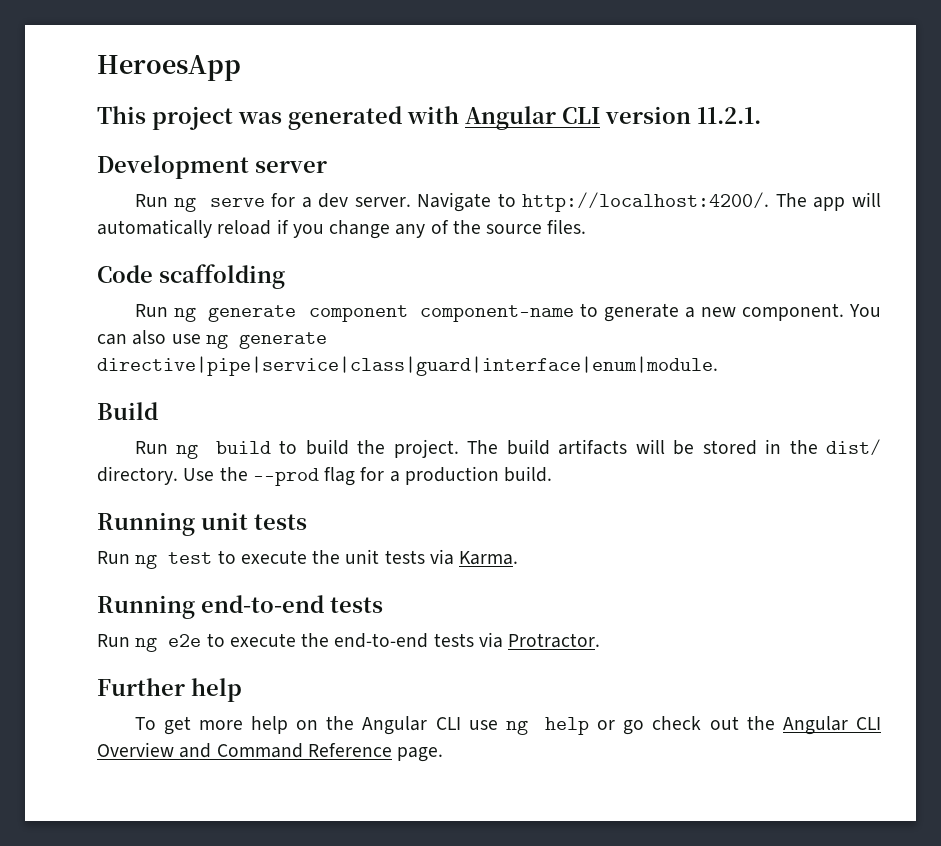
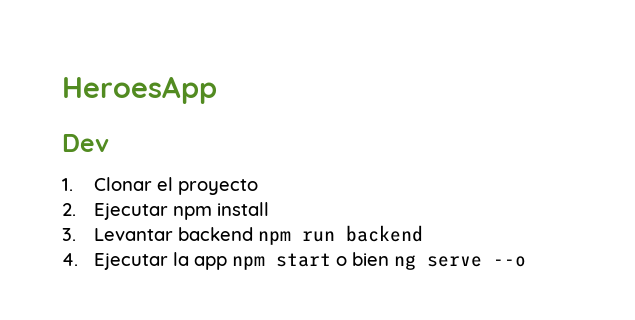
- This project was generated with Angular CLI version 11.2.1.
- Development server
- Run ng serve for a dev server. Navigate to http://localhost:4200/. The app will automatically reload if you change any of the source files.
- Code scaffolding
- Run ng generate component component-name to generate a new component. You can also use ng generate directive|pipe|service|class|guard|interface|enum|module.
- Build
- Run ng build to build the project. The build artifacts will be stored in the dist/ directory. Use the --prod flag for a production build.
- Running unit tests
- Run ng test to execute the unit tests via Karma.
- Running end-to-end tests
- Run ng e2e to execute the end-to-end tests via Protractor.
- Further help
- To get more help on the Angular CLI use ng help or go check out the Angular CLI Overview and Command Reference page.
+ Dev
+ 1. Clonar el proyecto
+ 2. Ejecutar npm install
+ 3. Levantar backend npm run backend
+ 4. Ejecutar la app npm start o bien ng serve --o

